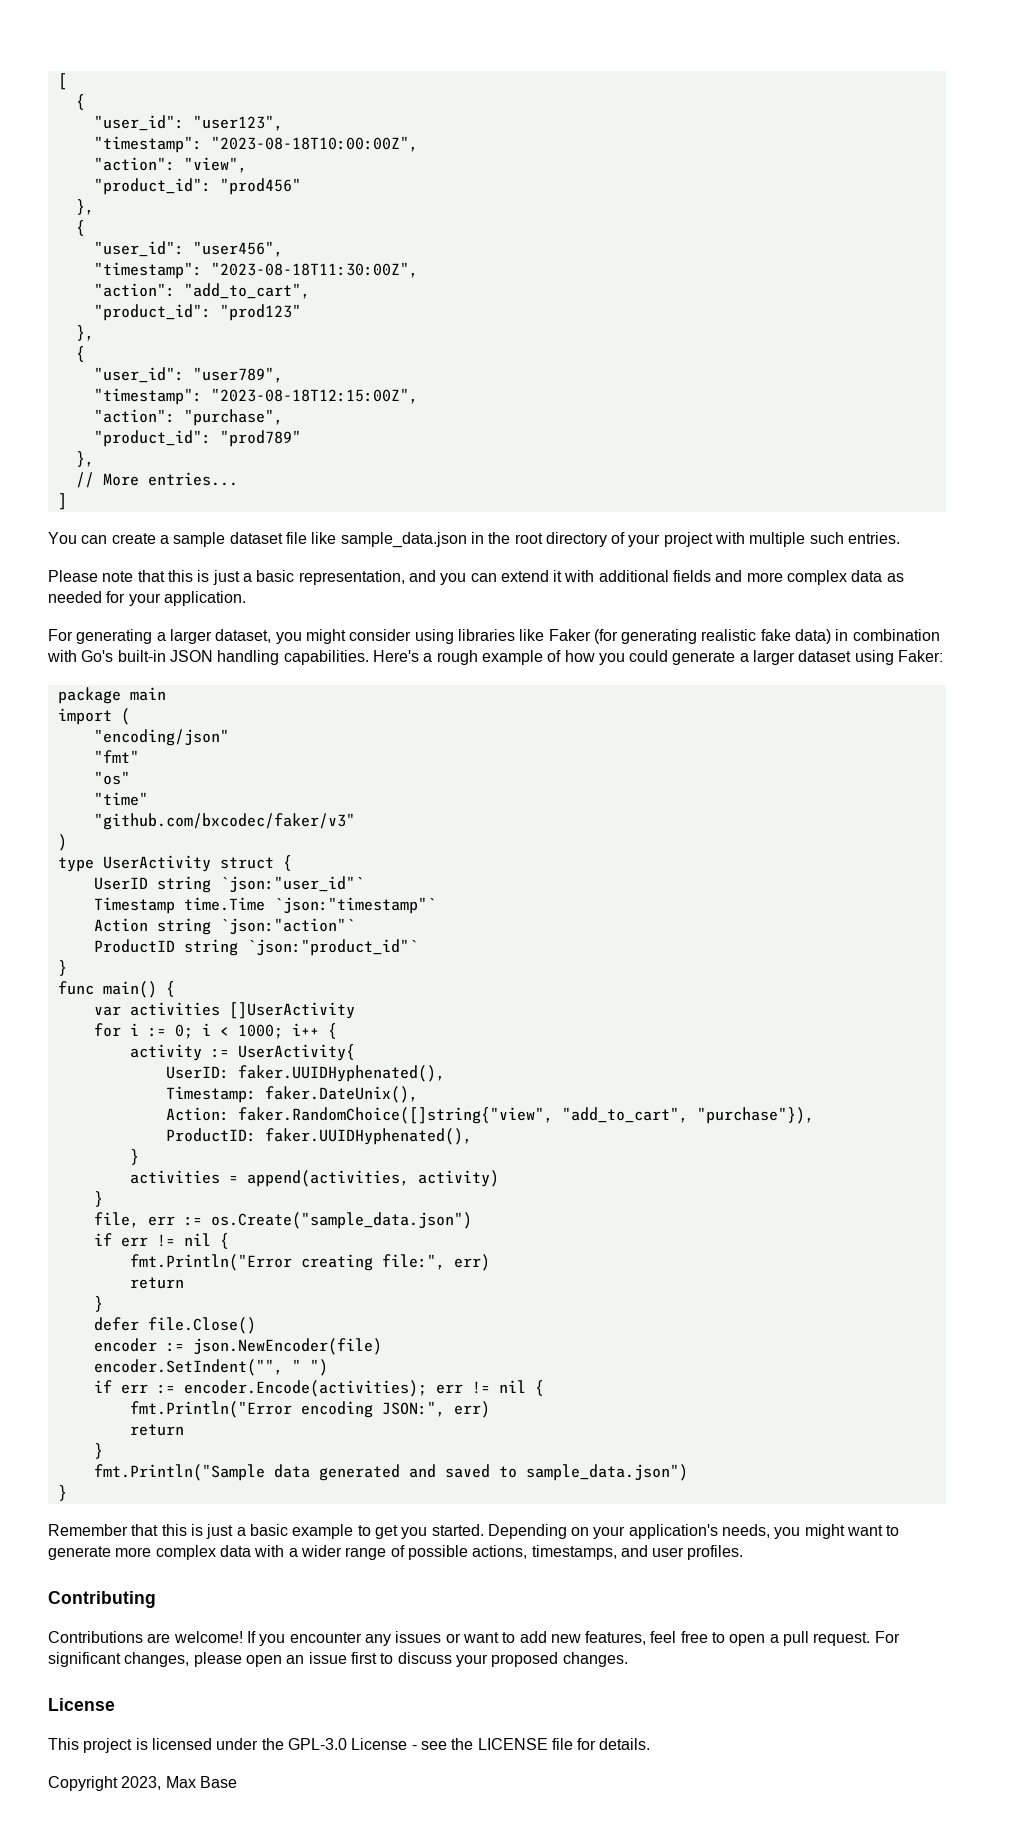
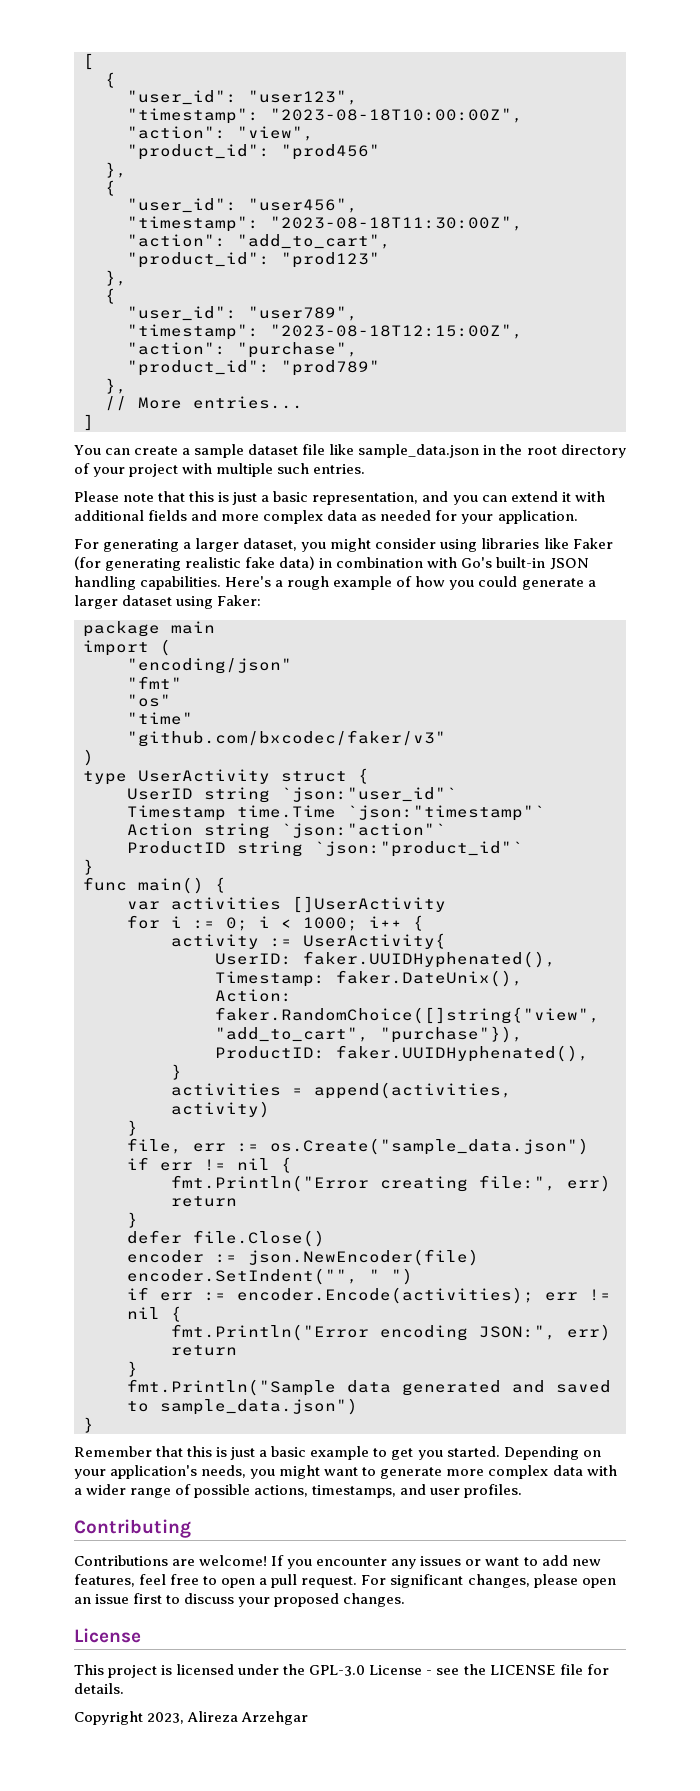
- Copyright 2023, Max Base
+ Copyright 2023, Alireza Arzehgar

